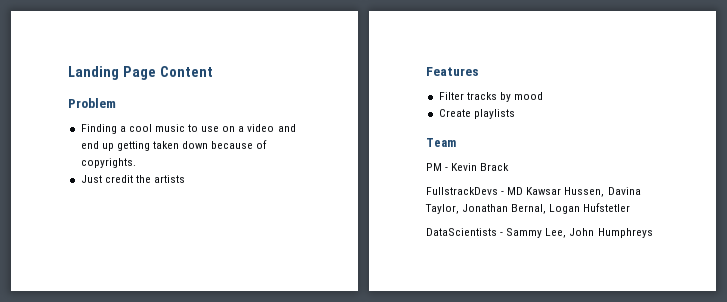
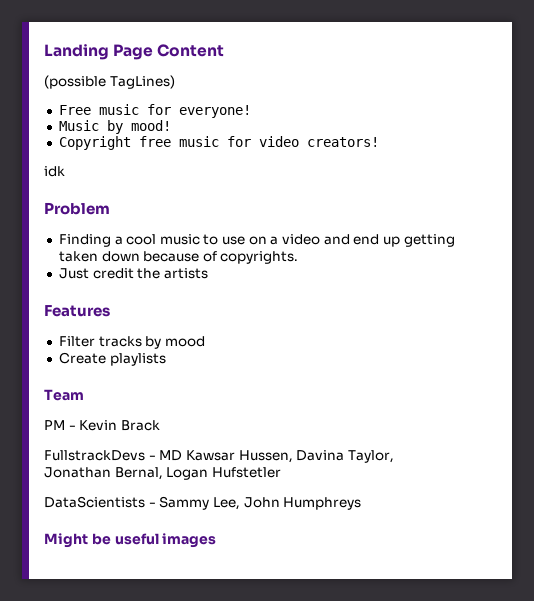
+ (possible TagLines)
+ Free music for everyone!
+ Music by mood!
+ Copyright free music for video creators!
+ idk
+ Might be useful images

